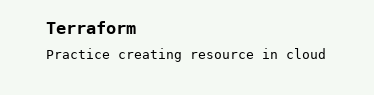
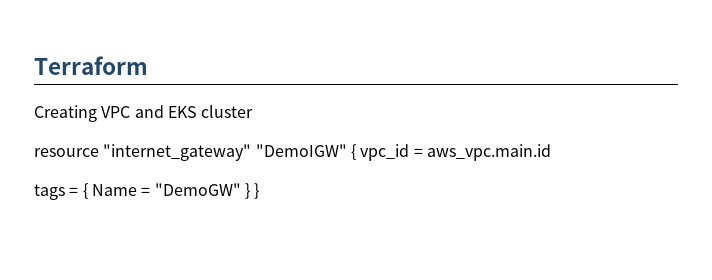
- Practice creating resource in cloud
+ Creating VPC and EKS cluster
+ resource "internet_gateway" "DemoIGW" { vpc_id = aws_vpc.main.id
+ tags = { Name = "DemoGW" } }

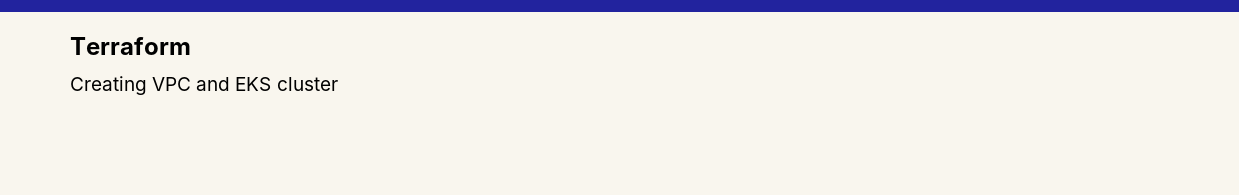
- resource "internet_gateway" "DemoIGW" { vpc_id = aws_vpc.main.id
- tags = { Name = "DemoGW" } }

